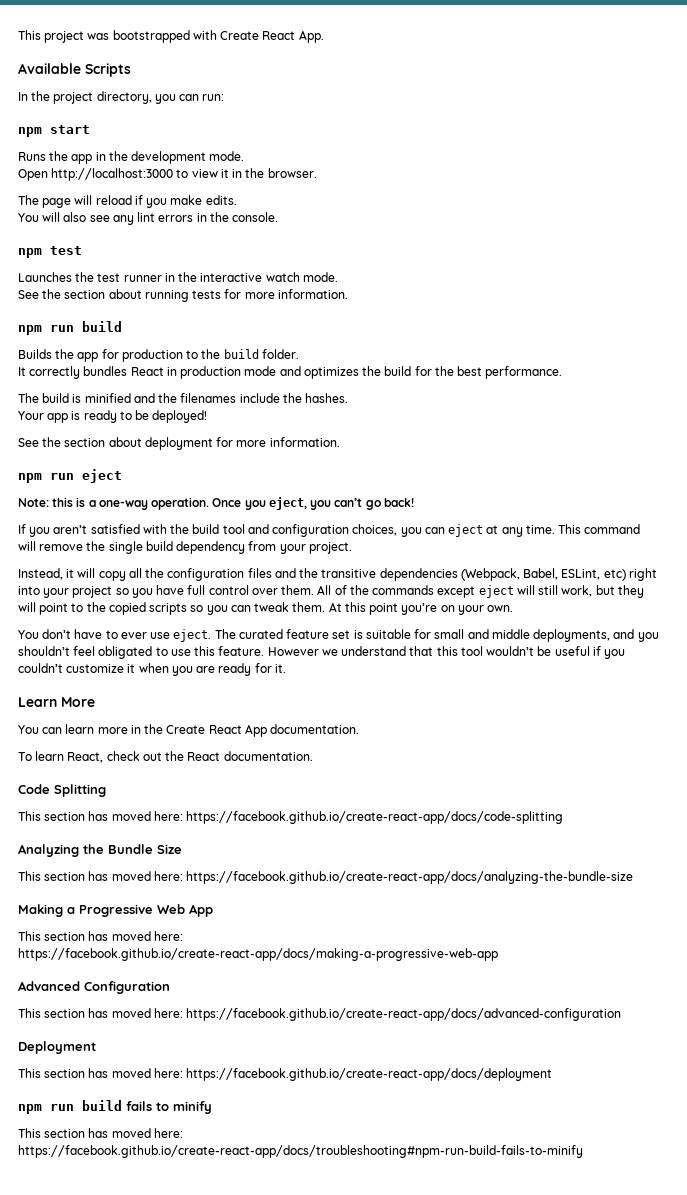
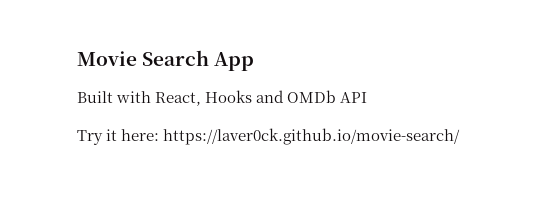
- This project was bootstrapped with Create React App.
- Available Scripts
- In the project directory, you can run:
- npm start
- Runs the app in the development mode.
- Open http://localhost:3000 to view it in the browser.
- The page will reload if you make edits.
- You will also see any lint errors in the console.
- npm test
- Launches the test runner in the interactive watch mode.
- See the section about running tests for more information.
- npm run build
- Builds the app for production to the build folder.
- It correctly bundles React in production mode and optimizes the build for the best performance.
- The build is minified and the filenames include the hashes.
- Your app is ready to be deployed!
- See the section about deployment for more information.
- npm run eject
- Note: this is a one-way operation. Once you eject, you can’t go back!
- If you aren’t satisfied with the build tool and configuration choices, you can eject at any time. This command will remove the single build dependency from your project.
- Instead, it will copy all the configuration files and the transitive dependencies (Webpack, Babel, ESLint, etc) right into your project so you have full control over them. All of the commands except eject will still work, but they will point to the copied scripts so you can tweak them. At this point you’re on your own.
- You don’t have to ever use eject. The curated feature set is suitable for small and middle deployments, and you shouldn’t feel obligated to use this feature. However we understand that this tool wouldn’t be useful if you couldn’t customize it when you are ready for it.
- Learn More
- You can learn more in the Create React App documentation.
- To learn React, check out the React documentation.
- Code Splitting
- This section has moved here: https://facebook.github.io/create-react-app/docs/code-splitting
- Analyzing the Bundle Size
- This section has moved here: https://facebook.github.io/create-react-app/docs/analyzing-the-bundle-size
- Making a Progressive Web App
- This section has moved here: https://facebook.github.io/create-react-app/docs/making-a-progressive-web-app
- Advanced Configuration
- This section has moved here: https://facebook.github.io/create-react-app/docs/advanced-configuration
- Deployment
- This section has moved here: https://facebook.github.io/create-react-app/docs/deployment
- npm run build fails to minify
- This section has moved here: https://facebook.github.io/create-react-app/docs/troubleshooting#npm-run-build-fails-to-minify
+ Movie Search App
+ Built with React, Hooks and OMDb API
+ Try it here: https://laver0ck.github.io/movie-search/

